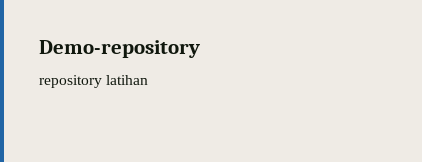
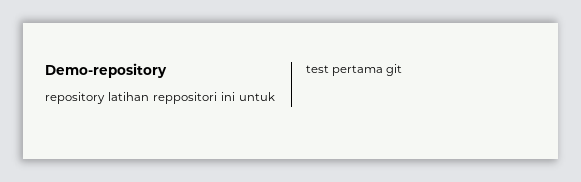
- repository latihan
+ repository latihan reppositori ini untuk test pertama git

